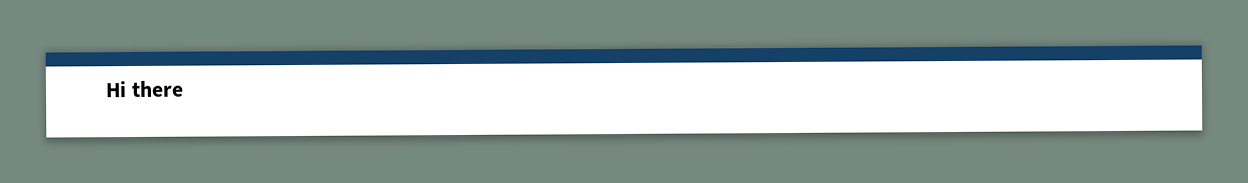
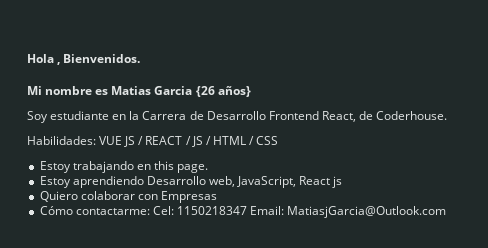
- Hi there
+ Hola , Bienvenidos.
+ Mi nombre es Matias Garcia {26 años}
+ Soy estudiante en la Carrera de Desarrollo Frontend React, de Coderhouse.
+ Habilidades: VUE JS / REACT / JS / HTML / CSS
+ Estoy trabajando en this page.
+ Estoy aprendiendo Desarrollo web, JavaScript, React js
+ Quiero colaborar con Empresas
+ Cómo contactarme: Cel: 1150218347 Email: MatiasjGarcia@Outlook.com

